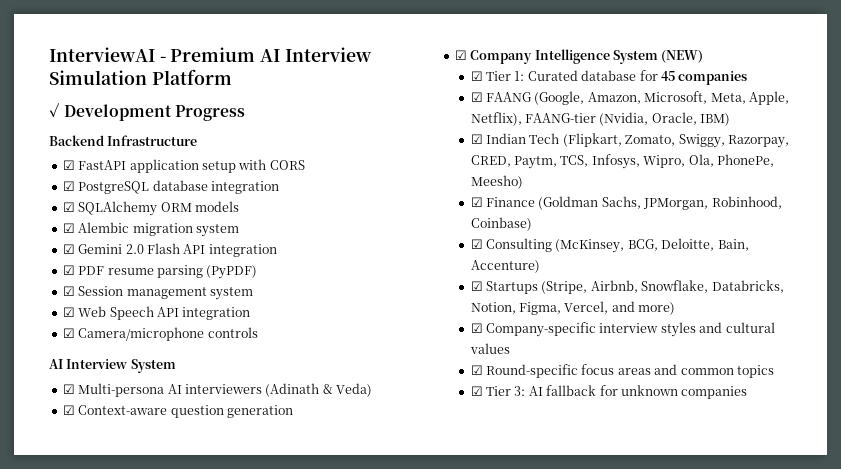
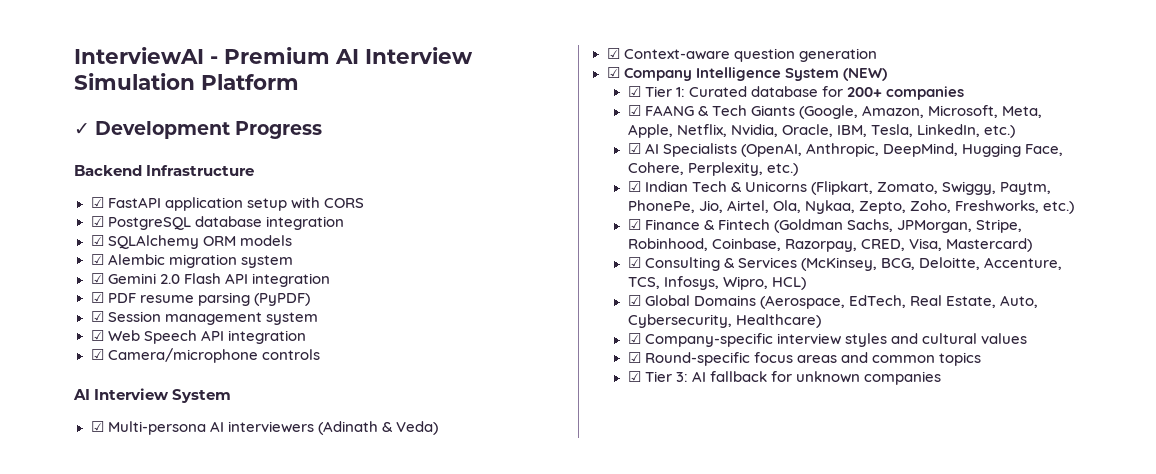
- ☑ Tier 1: Curated database for 45 companies
+ ☑ Tier 1: Curated database for 200+ companies
- ☑ FAANG (Google, Amazon, Microsoft, Meta, Apple, Netflix), FAANG-tier (Nvidia, Oracle, IBM)
+ ☑ FAANG & Tech Giants (Google, Amazon, Microsoft, Meta, Apple, Netflix, Nvidia, Oracle, IBM, Tesla, LinkedIn, etc.)
+ ☑ AI Specialists (OpenAI, Anthropic, DeepMind, Hugging Face, Cohere, Perplexity, etc.)
- ☑ Indian Tech (Flipkart, Zomato, Swiggy, Razorpay, CRED, Paytm, TCS, Infosys, Wipro, Ola, PhonePe, Meesho)
- ☑ Finance (Goldman Sachs, JPMorgan, Robinhood, Coinbase)
- ☑ Consulting (McKinsey, BCG, Deloitte, Bain, Accenture)
- ☑ Startups (Stripe, Airbnb, Snowflake, Databricks, Notion, Figma, Vercel, and more)
+ ☑ Indian Tech & Unicorns (Flipkart, Zomato, Swiggy, Paytm, PhonePe, Jio, Airtel, Ola, Nykaa, Zepto, Zoho, Freshworks, etc.)
+ ☑ Finance & Fintech (Goldman Sachs, JPMorgan, Stripe, Robinhood, Coinbase, Razorpay, CRED, Visa, Mastercard)
+ ☑ Consulting & Services (McKinsey, BCG, Deloitte, Accenture, TCS, Infosys, Wipro, HCL)
+ ☑ Global Domains (Aerospace, EdTech, Real Estate, Auto, Cybersecurity, Healthcare)

